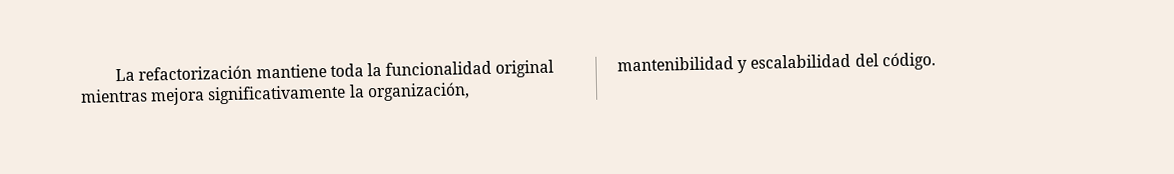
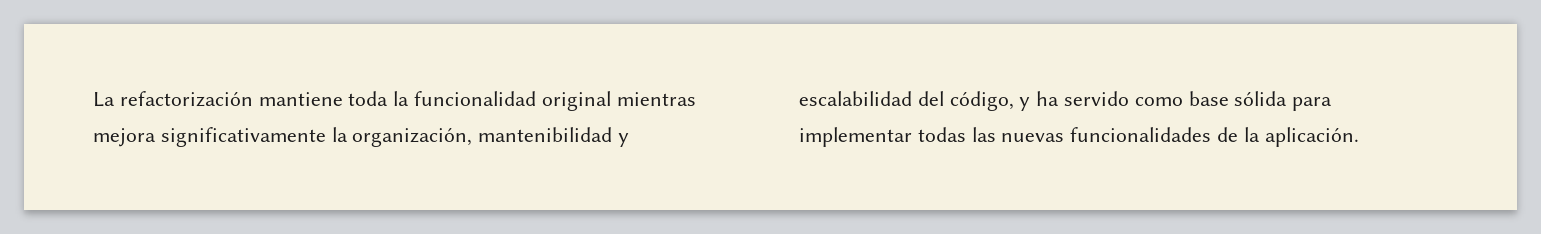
- La refactorización mantiene toda la funcionalidad original mientras mejora significativamente la organización, mantenibilidad y escalabilidad del código.
+ La refactorización mantiene toda la funcionalidad original mientras mejora significativamente la organización, mantenibilidad y escalabilidad del código, y ha servido como base sólida para implementar todas las nuevas funcionalidades de la aplicación.

